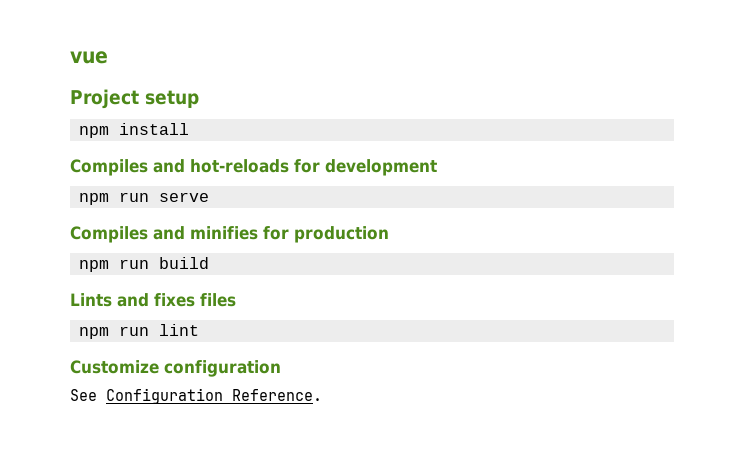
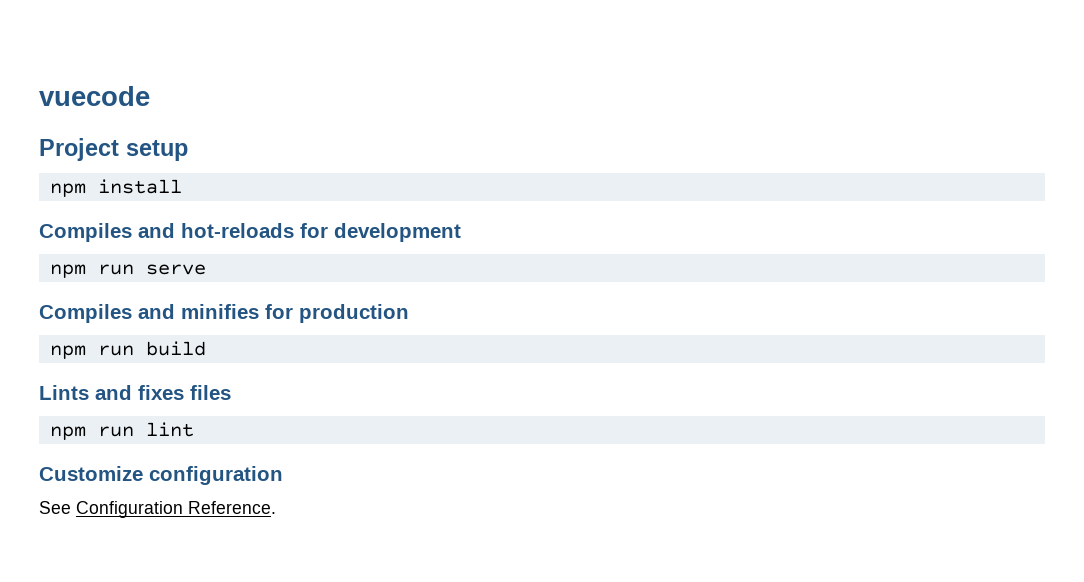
- vue
+ vuecode

